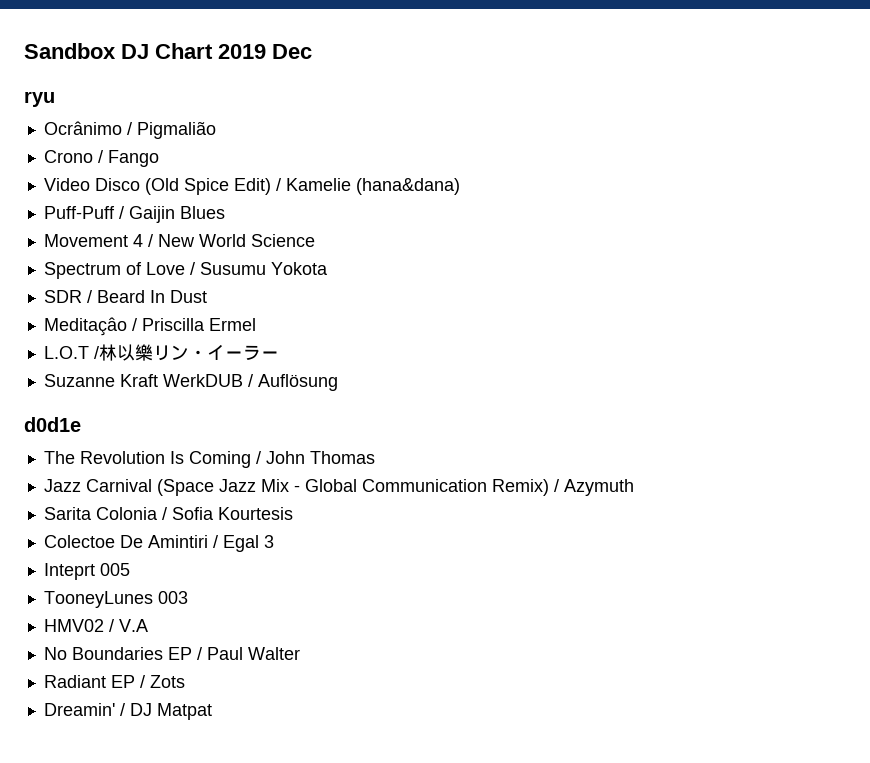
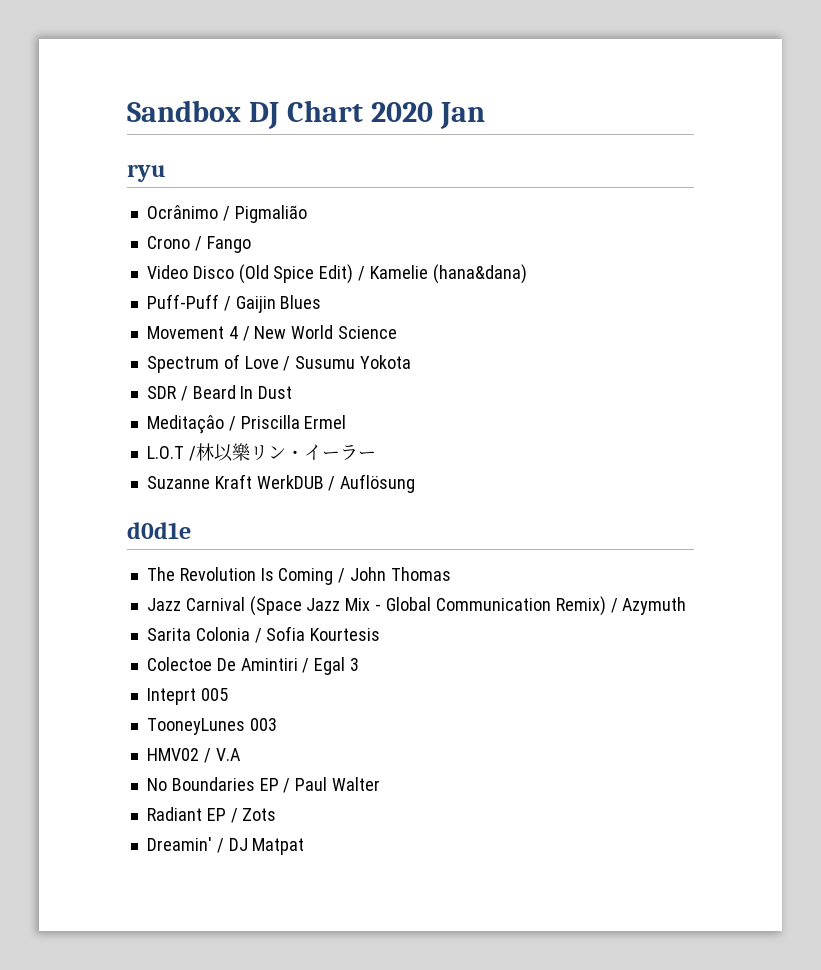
- Sandbox DJ Chart 2019 Dec
+ Sandbox DJ Chart 2020 Jan

